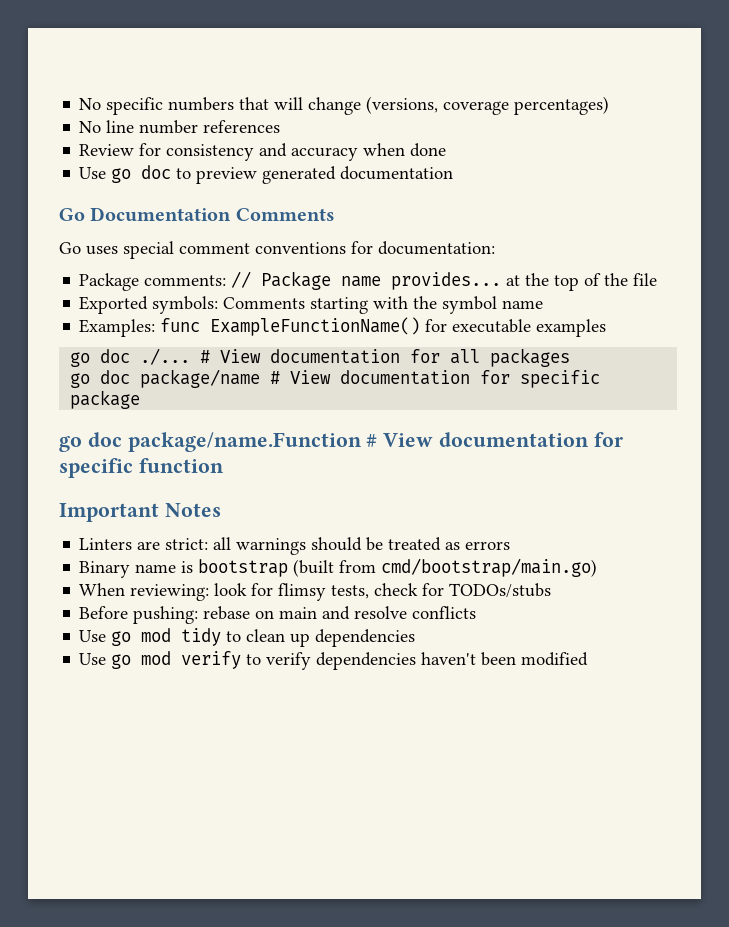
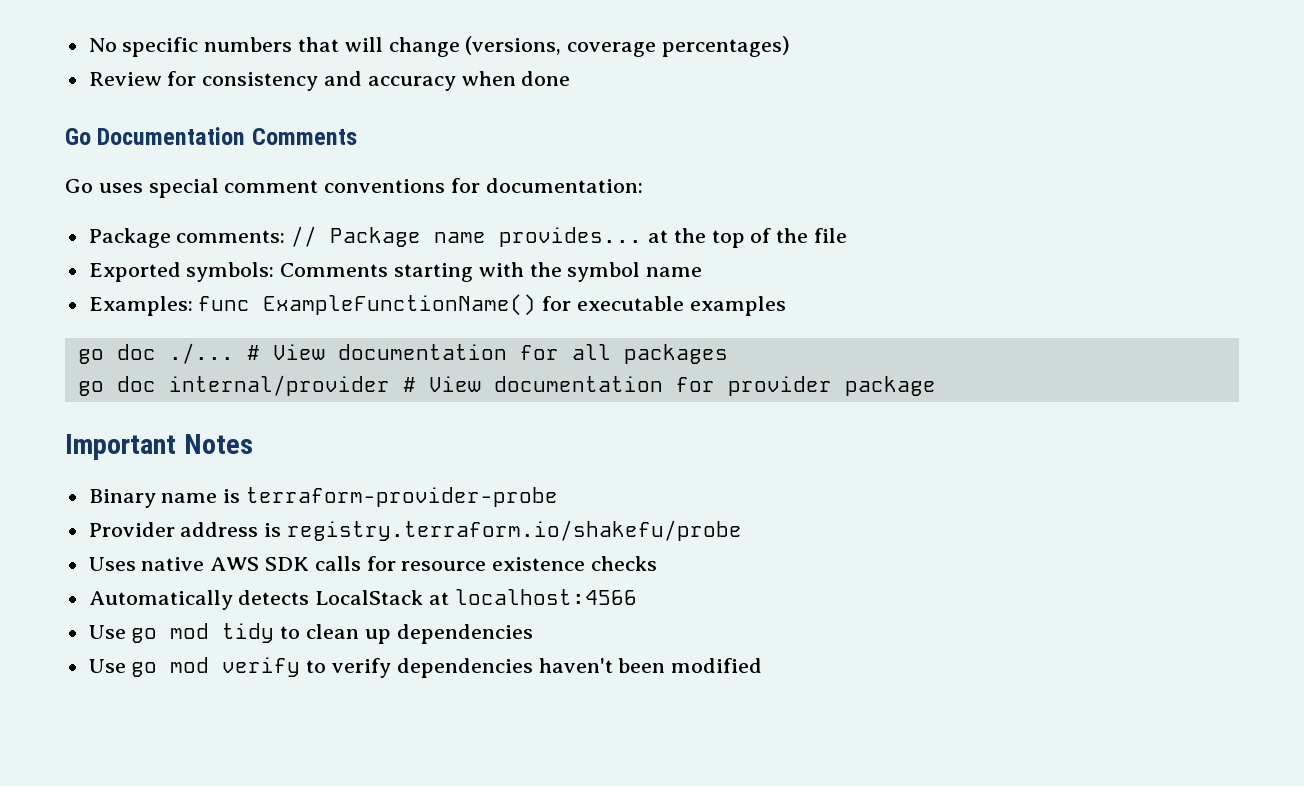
- No line number references
- Use go doc to preview generated documentation
- go doc package/name # View documentation for specific package
+ go doc internal/provider # View documentation for provider package
- go doc package/name.Function # View documentation for specific function
  Important Notes
- Linters are strict: all warnings should be treated as errors
- Binary name is bootstrap (built from cmd/bootstrap/main.go)
- When reviewing: look for flimsy tests, check for TODOs/stubs
- Before pushing: rebase on main and resolve conflicts
+ Binary name is terraform-provider-probe
+ Provider address is registry.terraform.io/shakefu/probe
+ Uses native AWS SDK calls for resource existence checks
+ Automatically detects LocalStack at localhost:4566

